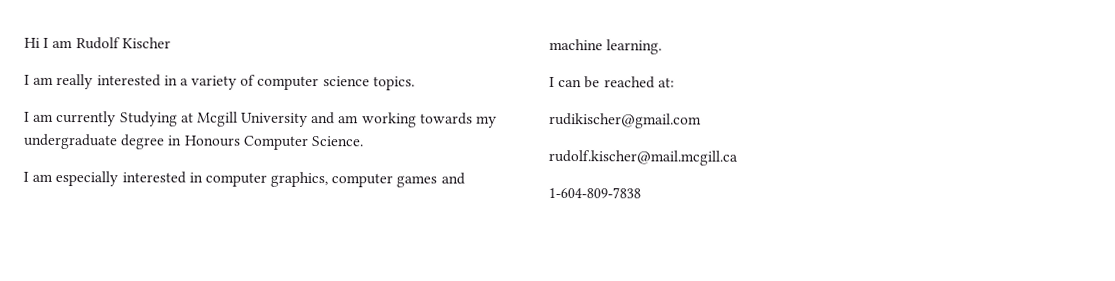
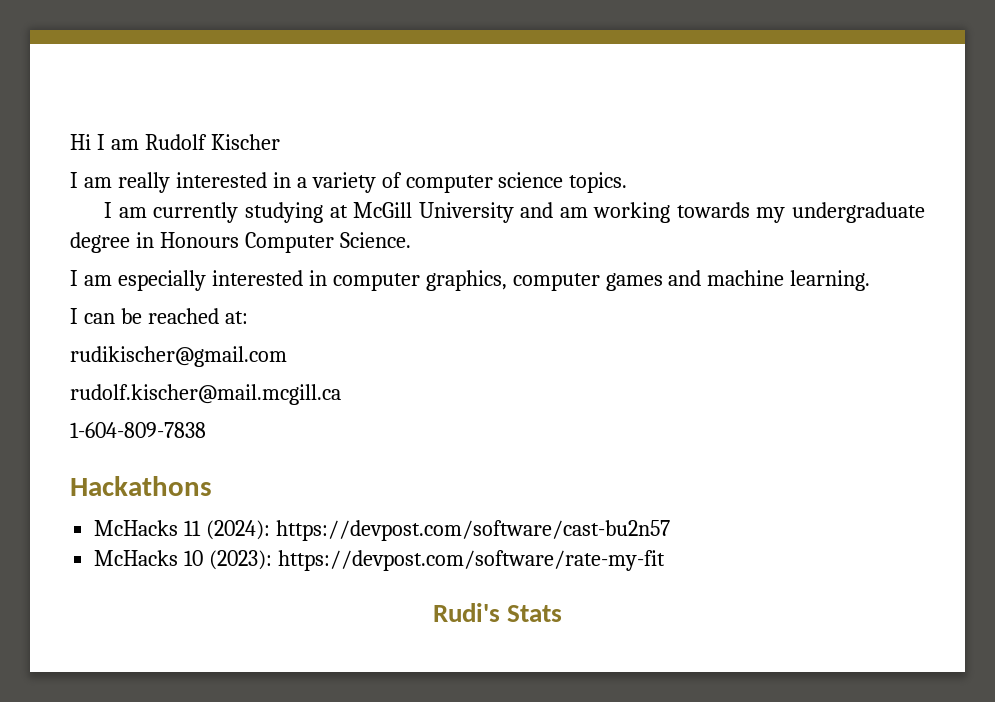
- I am currently Studying at Mcgill University and am working towards my undergraduate degree in Honours Computer Science.
+ I am currently studying at McGill University and am working towards my undergraduate degree in Honours Computer Science.
+ Hackathons
+ McHacks 11 (2024): https://devpost.com/software/cast-bu2n57
+ McHacks 10 (2023): https://devpost.com/software/rate-my-fit
+ Rudi's Stats

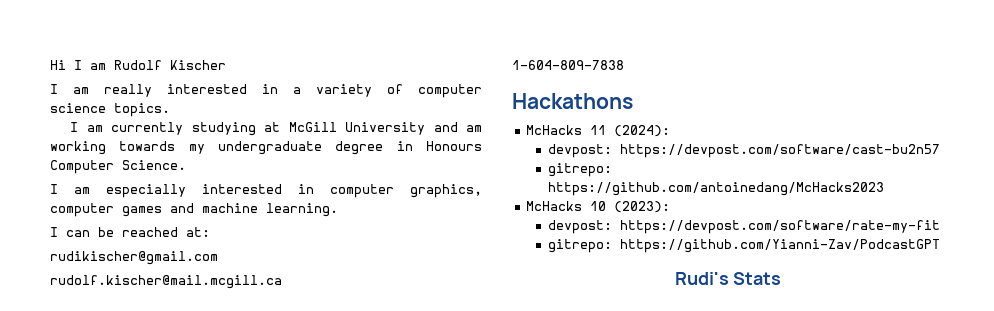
- McHacks 11 (2024): https://devpost.com/software/cast-bu2n57
+ McHacks 11 (2024):
+ devpost: https://devpost.com/software/cast-bu2n57
+ gitrepo: https://github.com/antoinedang/McHacks2023
- McHacks 10 (2023): https://devpost.com/software/rate-my-fit
+ McHacks 10 (2023):
+ devpost: https://devpost.com/software/rate-my-fit
+ gitrepo: https://github.com/Yianni-Zav/PodcastGPT

